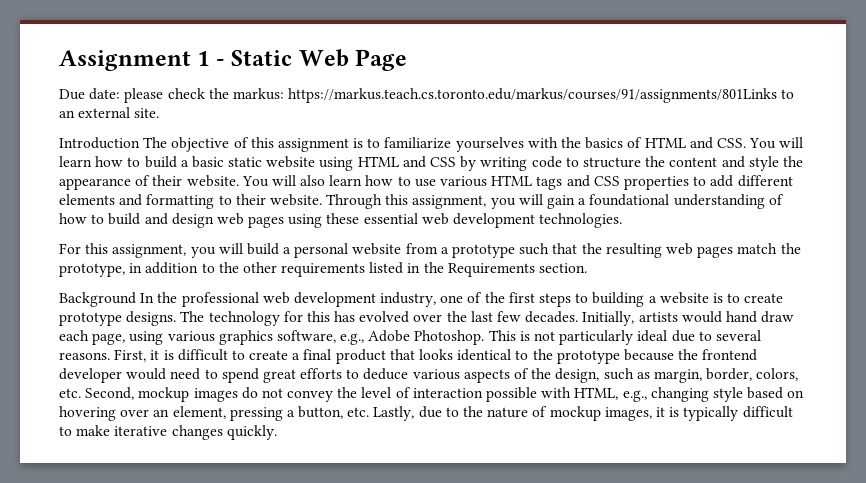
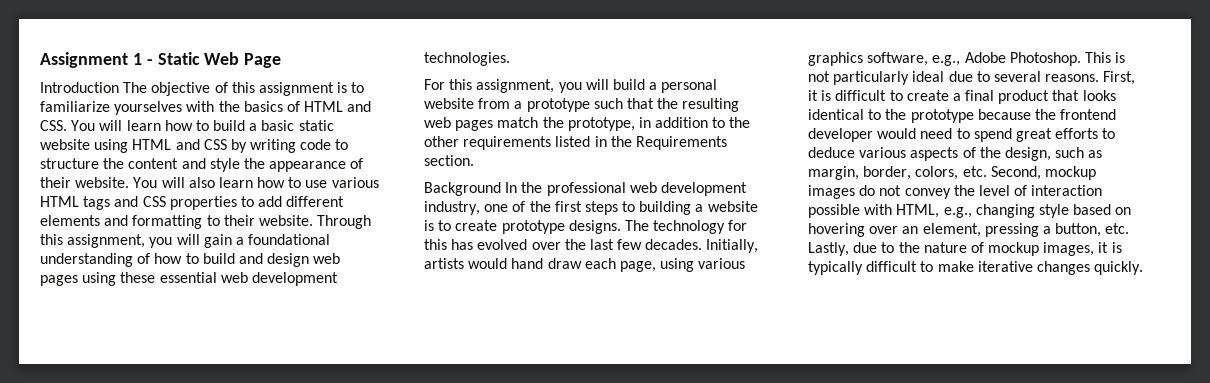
- Due date: please check the markus: https://markus.teach.cs.toronto.edu/markus/courses/91/assignments/801Links to an external site.

